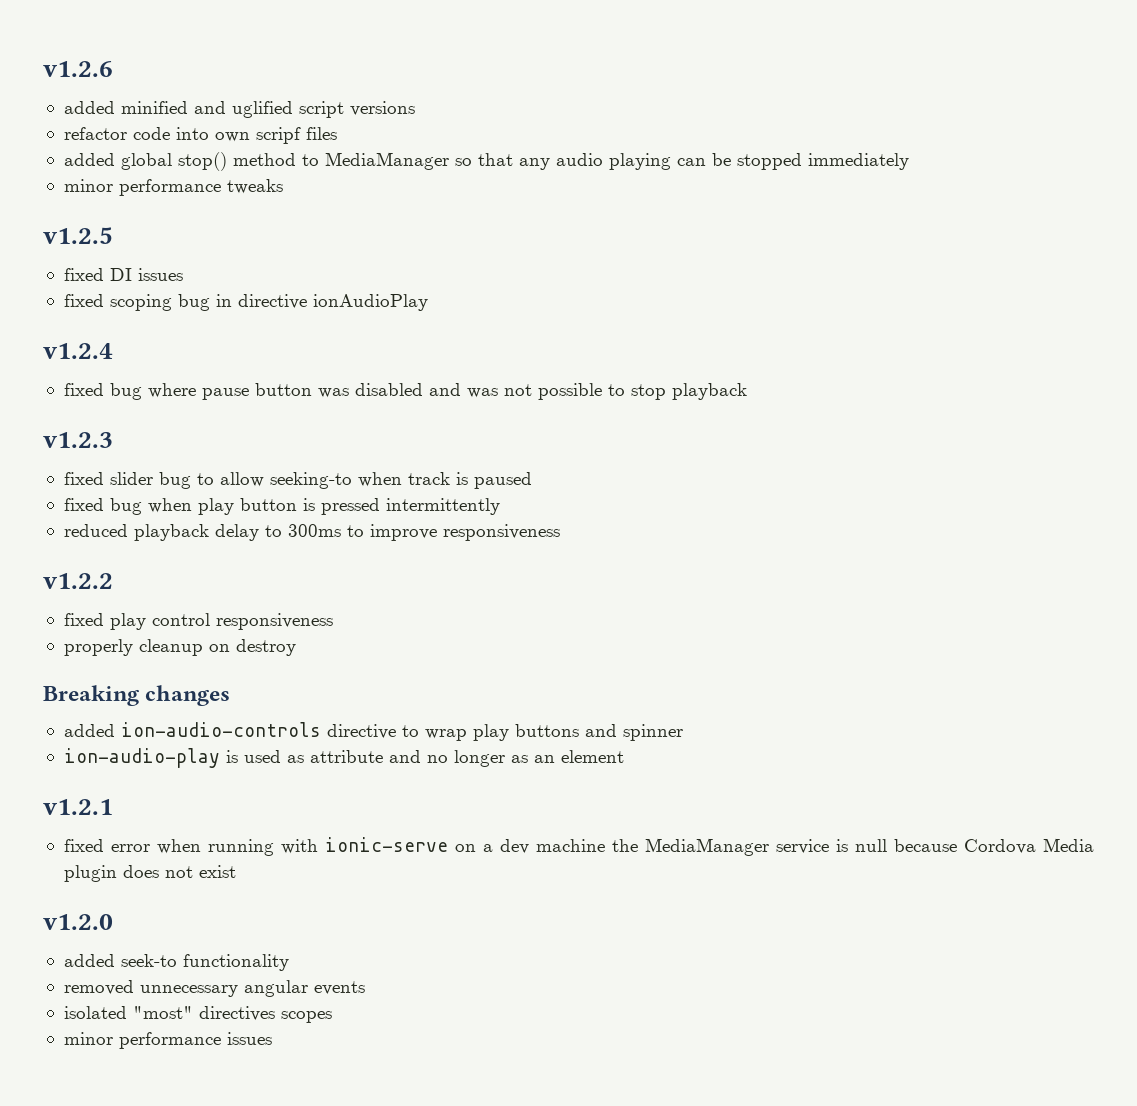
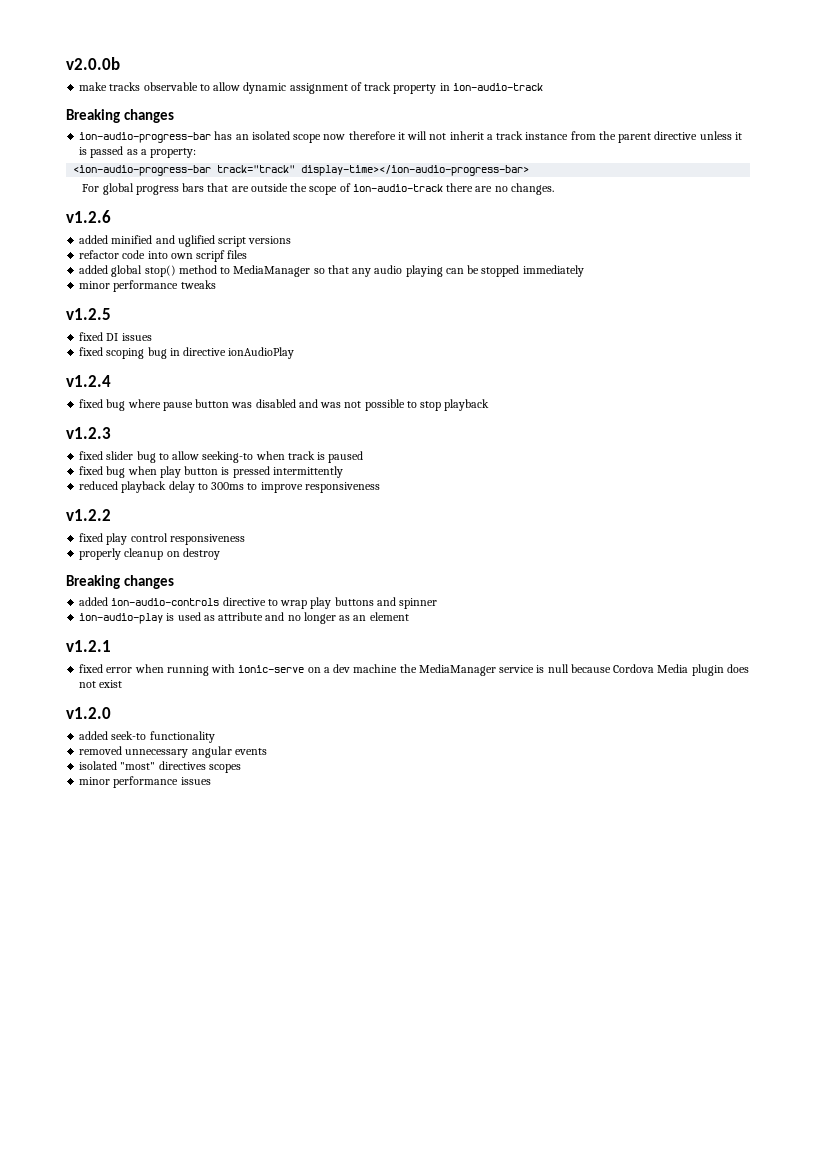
+ v2.0.0b
+ make tracks observable to allow dynamic assignment of track property in ion-audio-track
+ Breaking changes
+ ion-audio-progress-bar has an isolated scope now therefore it will not inherit a track instance from the parent directive unless it is passed as a property:
+ <ion-audio-progress-bar track="track" display-time></ion-audio-progress-bar>
+ For global progress bars that are outside the scope of ion-audio-track there are no changes.

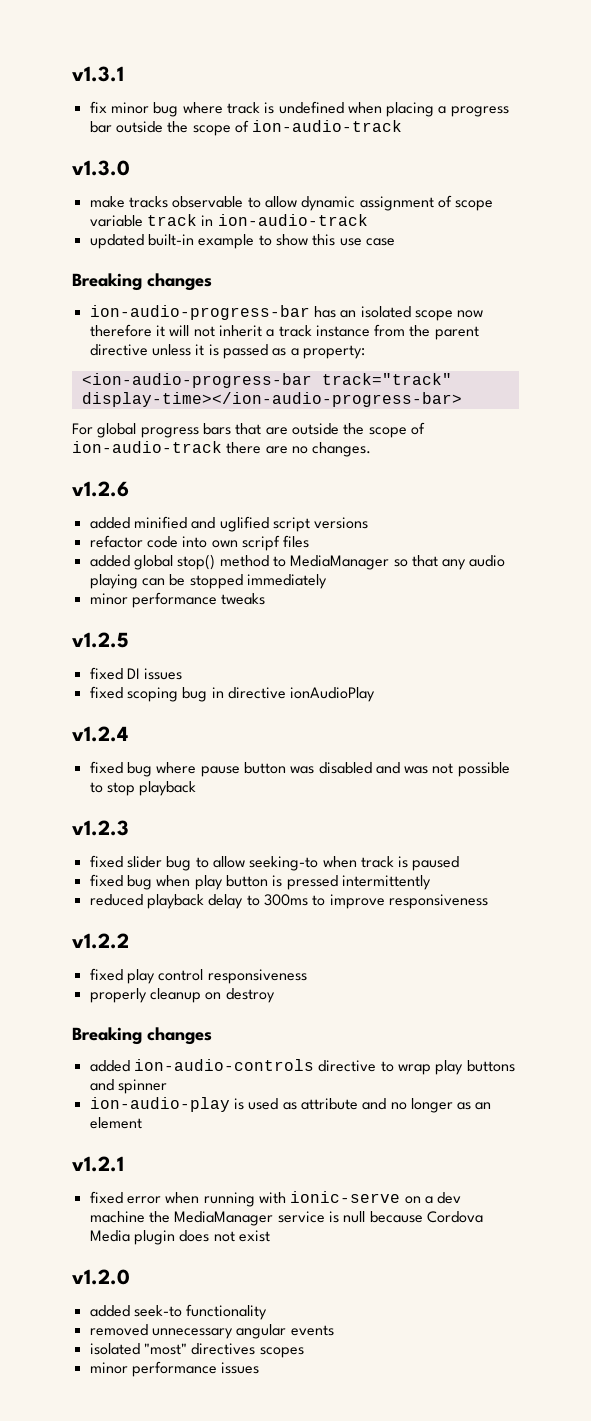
- v2.0.0b
+ v1.3.1
+ fix minor bug where track is undefined when placing a progress bar outside the scope of ion-audio-track
+ v1.3.0
- make tracks observable to allow dynamic assignment of track property in ion-audio-track
+ make tracks observable to allow dynamic assignment of scope variable track in ion-audio-track
+ updated built-in example to show this use case

